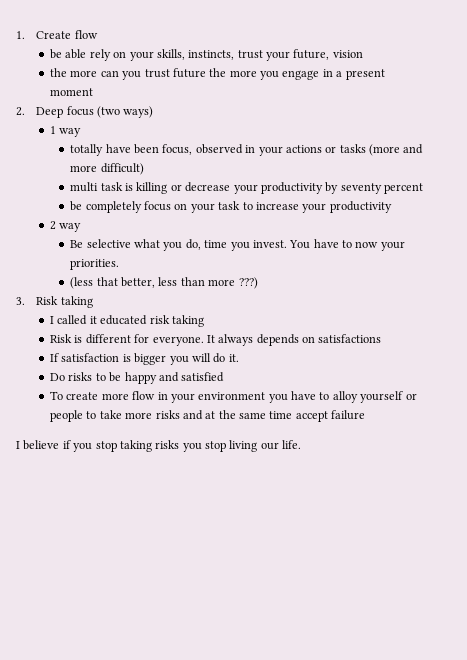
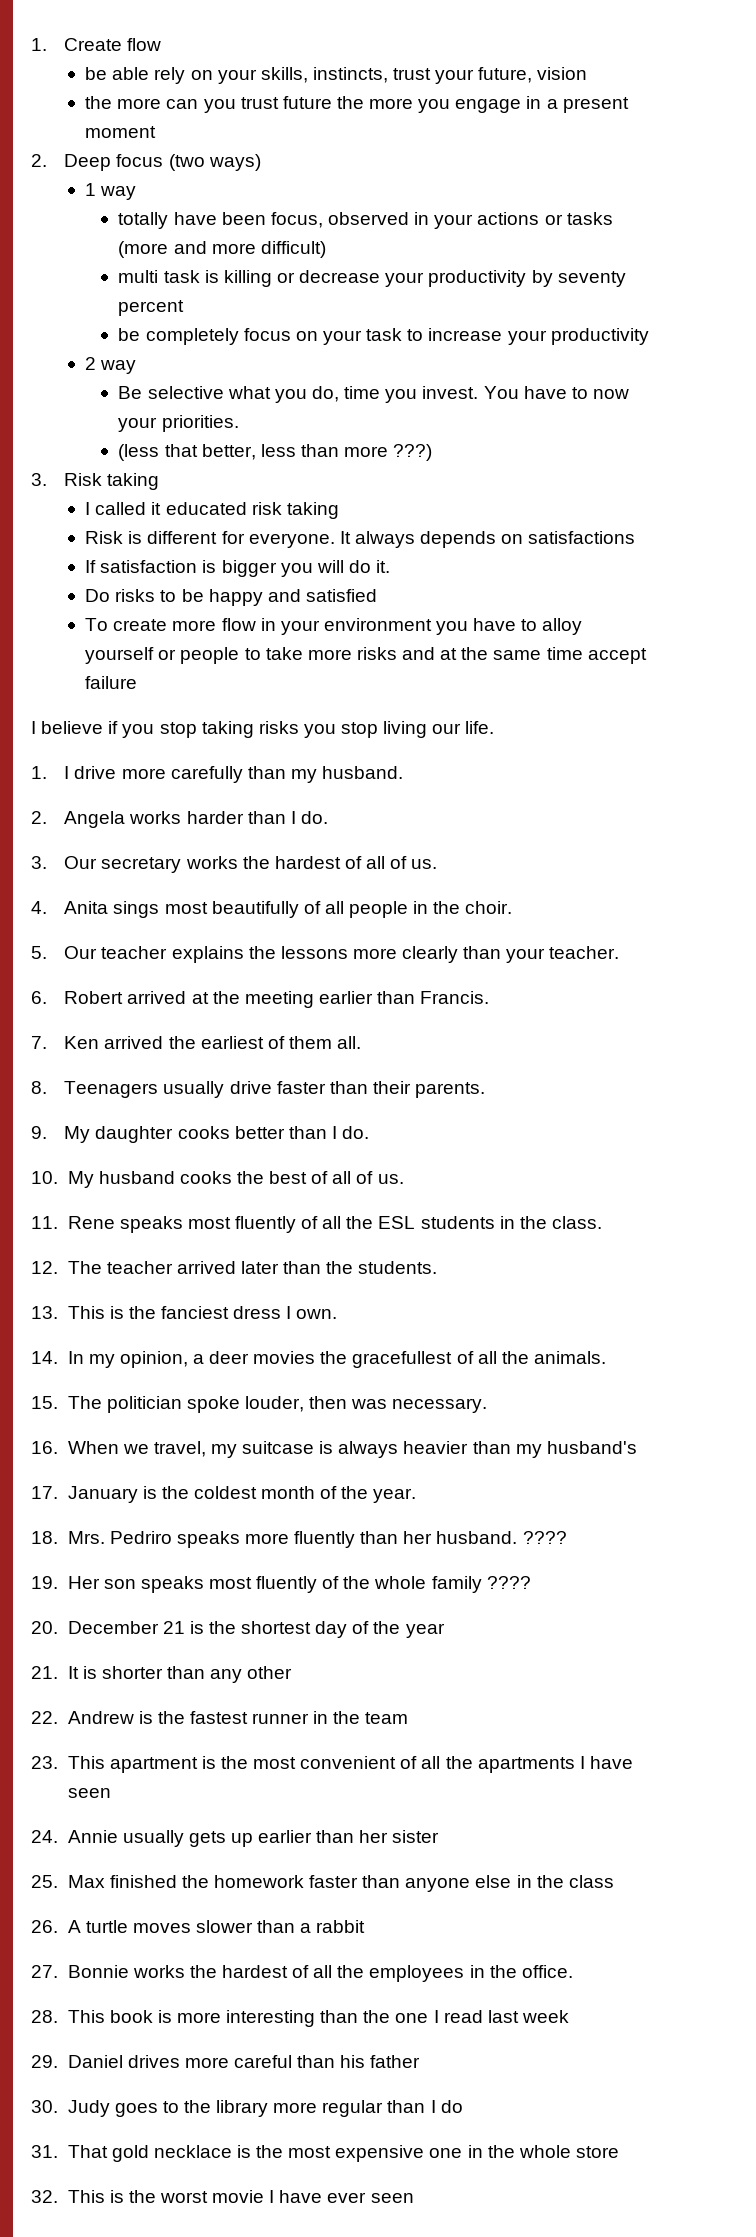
+ 1. I drive more carefully than my husband.
+ 2. Angela works harder than I do.
+ 3. Our secretary works the hardest of all of us.
+ 4. Anita sings most beautifully of all people in the choir.
+ 5. Our teacher explains the lessons more clearly than your teacher.
+ 6. Robert arrived at the meeting earlier than Francis.
+ 7. Ken arrived the earliest of them all.
+ 8. Teenagers usually drive faster than their parents.
+ 9. My daughter cooks better than I do.
+ 10. My husband cooks the best of all of us.
+ 11. Rene speaks most fluently of all the ESL students in the class.
+ 12. The teacher arrived later than the students.
+ 13. This is the fanciest dress I own.
+ 14. In my opinion, a deer movies the gracefullest of all the animals.
+ 15. The politician spoke louder, then was necessary.
+ 16. When we travel, my suitcase is always heavier than my husband's
+ 17. January is the coldest month of the year.
+ 18. Mrs. Pedriro speaks more fluently than her husband. ????
+ 19. Her son speaks most fluently of the whole family ????
+ 20. December 21 is the shortest day of the year
+ 21. It is shorter than any other
+ 22. Andrew is the fastest runner in the team
+ 23. This apartment is the most convenient of all the apartments I have seen
+ 24. Annie usually gets up earlier than her sister
+ 25. Max finished the homework faster than anyone else in the class
+ 26. A turtle moves slower than a rabbit
+ 27. Bonnie works the hardest of all the employees in the office.
+ 28. This book is more interesting than the one I read last week
+ 29. Daniel drives more careful than his father
+ 30. Judy goes to the library more regular than I do
+ 31. That gold necklace is the most expensive one in the whole store
+ 32. This is the worst movie I have ever seen

